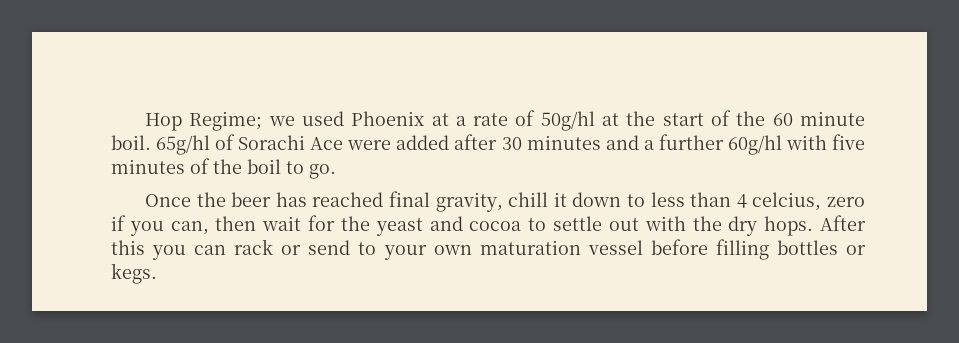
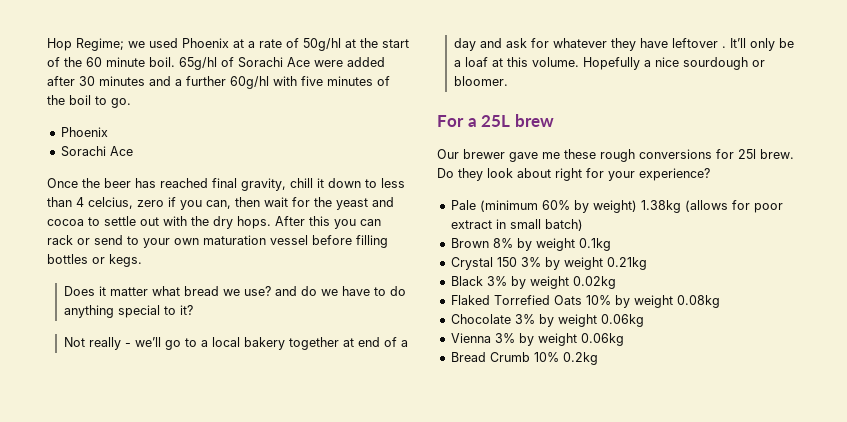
  65g/hl of Sorachi Ace were added after 30 minutes and a further 60g/hl with five minutes of the boil to go.
+ Phoenix
+ Sorachi Ace
+ Does it matter what bread we use? and do we have to do anything special to it?
+ Not really - we’ll go to a local bakery together at end of a day and ask for whatever they have leftover . It’ll only be a loaf at this volume. Hopefully a nice sourdough or bloomer.
+ For a 25L brew
+ Our brewer gave me these rough conversions for 25l brew. Do they look about right for your experience?
+ Pale (minimum 60% by weight) 1.38kg (allows for poor extract in small batch)
+ Brown 8% by weight 0.1kg
+ Crystal 150 3% by weight 0.21kg
+ Black 3% by weight 0.02kg
+ Flaked Torrefied Oats 10% by weight 0.08kg
+ Chocolate 3% by weight 0.06kg
+ Vienna 3% by weight 0.06kg
+ Bread Crumb 10% 0.2kg

